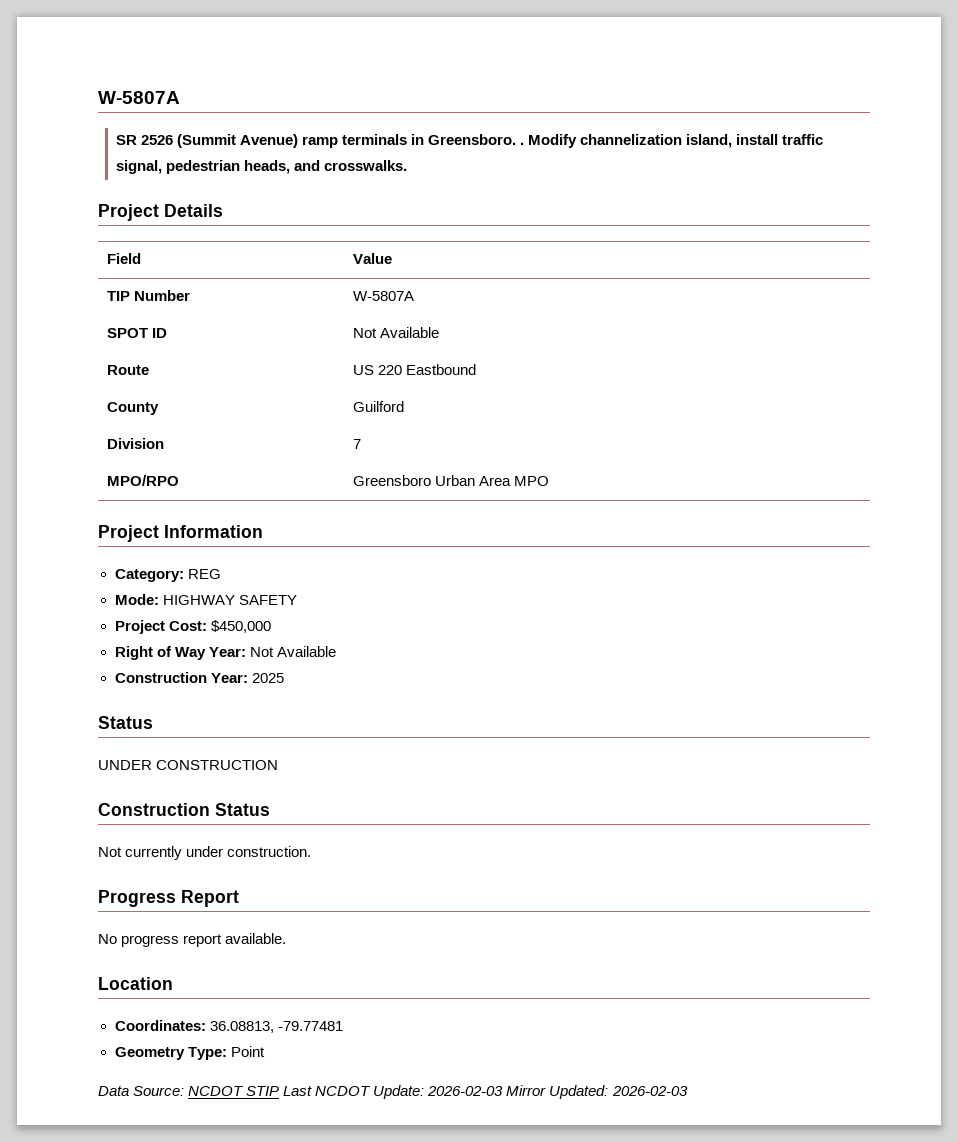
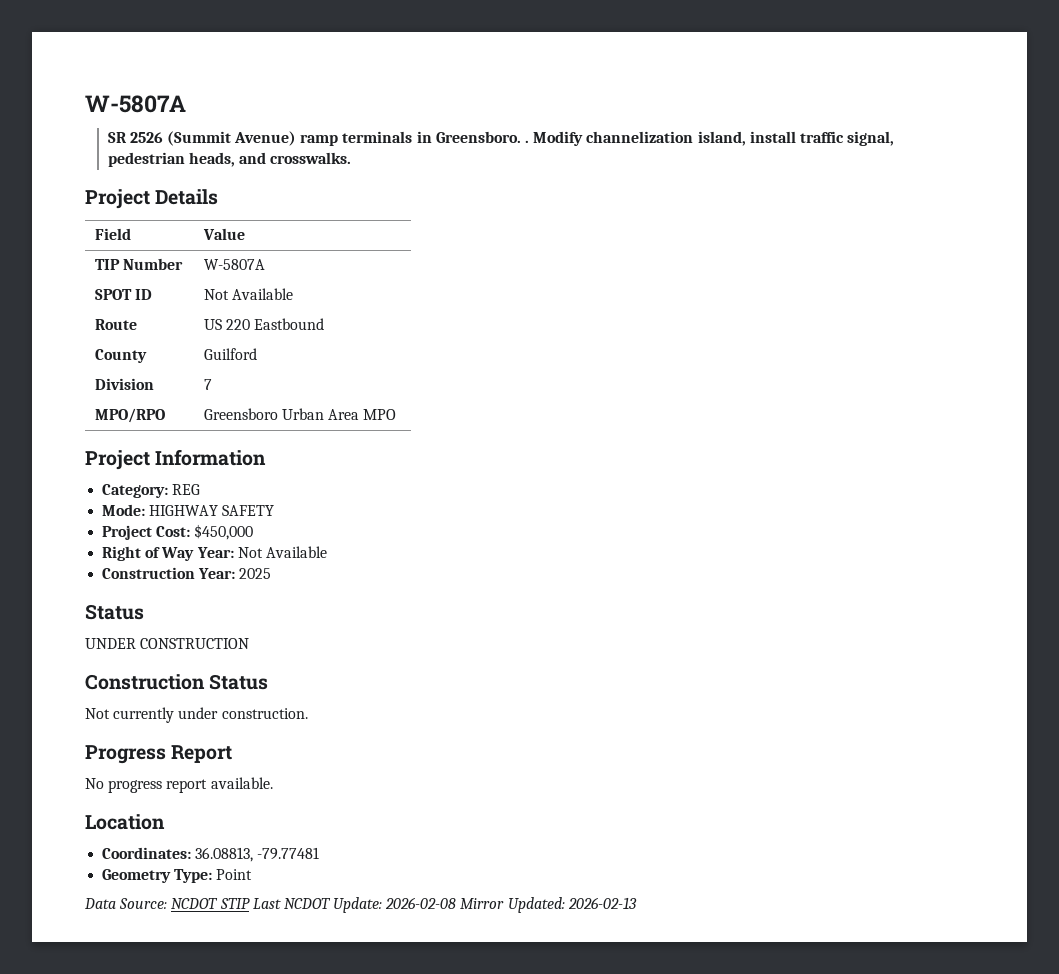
- Data Source: NCDOT STIP Last NCDOT Update: 2026-02-03 Mirror Updated: 2026-02-03
+ Data Source: NCDOT STIP Last NCDOT Update: 2026-02-08 Mirror Updated: 2026-02-13

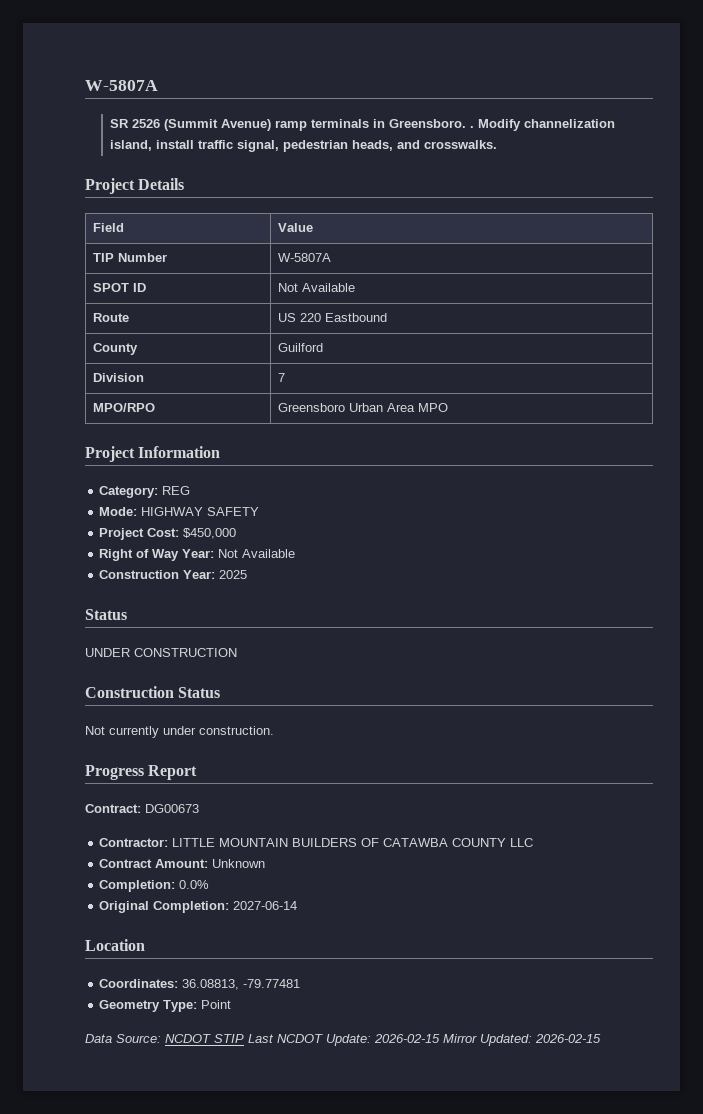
- No progress report available.
+ Contract: DG00673
+ Contractor: LITTLE MOUNTAIN BUILDERS OF CATAWBA COUNTY LLC
+ Contract Amount: Unknown
+ Completion: 0.0%
+ Original Completion: 2027-06-14
- Data Source: NCDOT STIP Last NCDOT Update: 2026-02-08 Mirror Updated: 2026-02-13
+ Data Source: NCDOT STIP Last NCDOT Update: 2026-02-15 Mirror Updated: 2026-02-15

